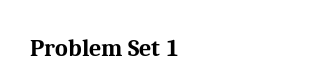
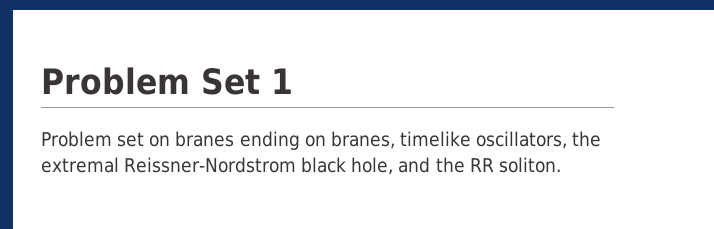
+ Problem set on branes ending on branes, timelike oscillators, the extremal Reissner-Nordstrom black hole, and the RR soliton.

